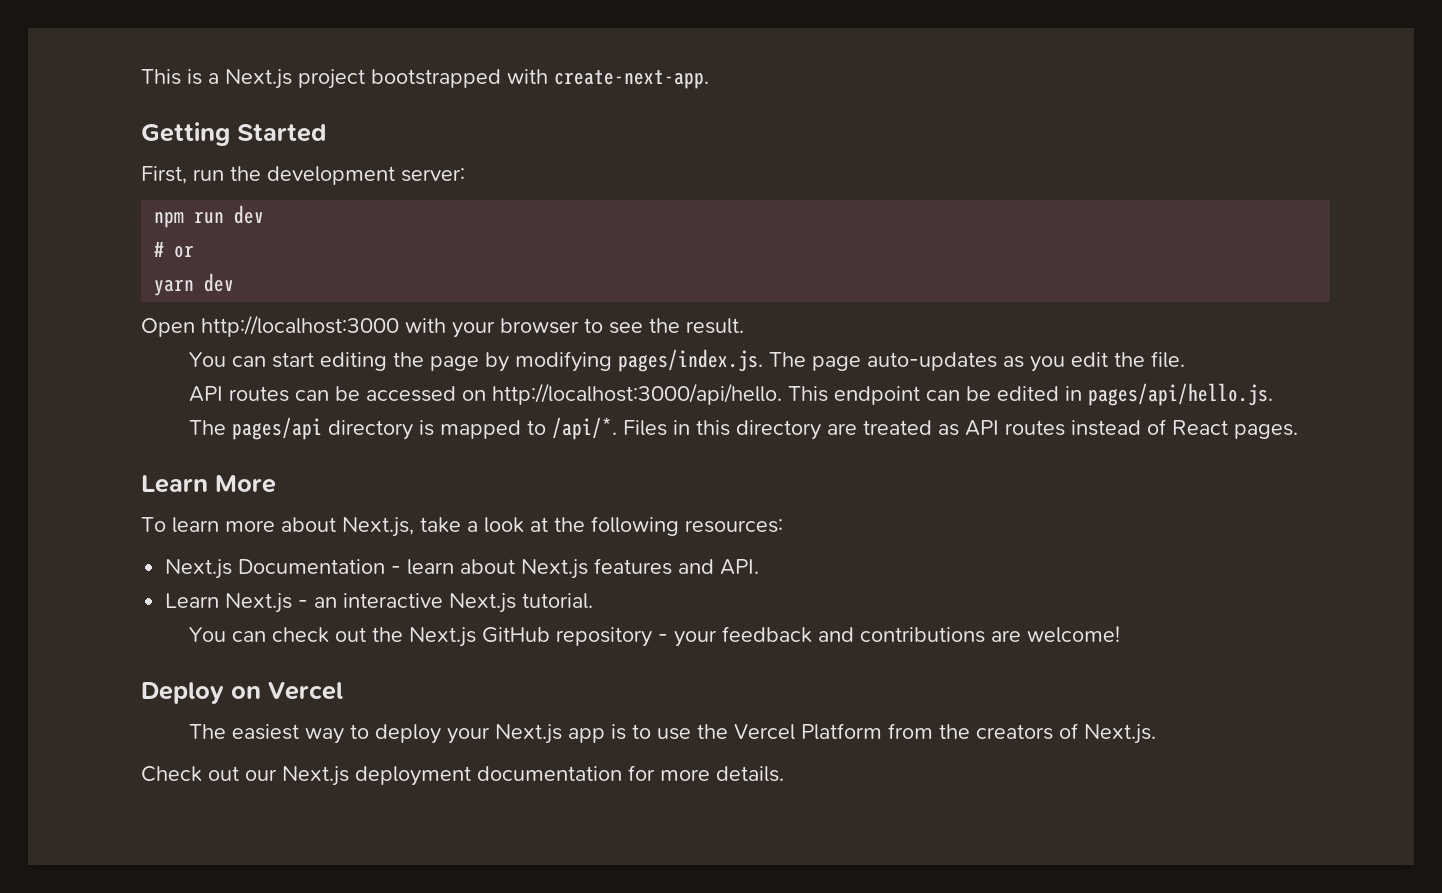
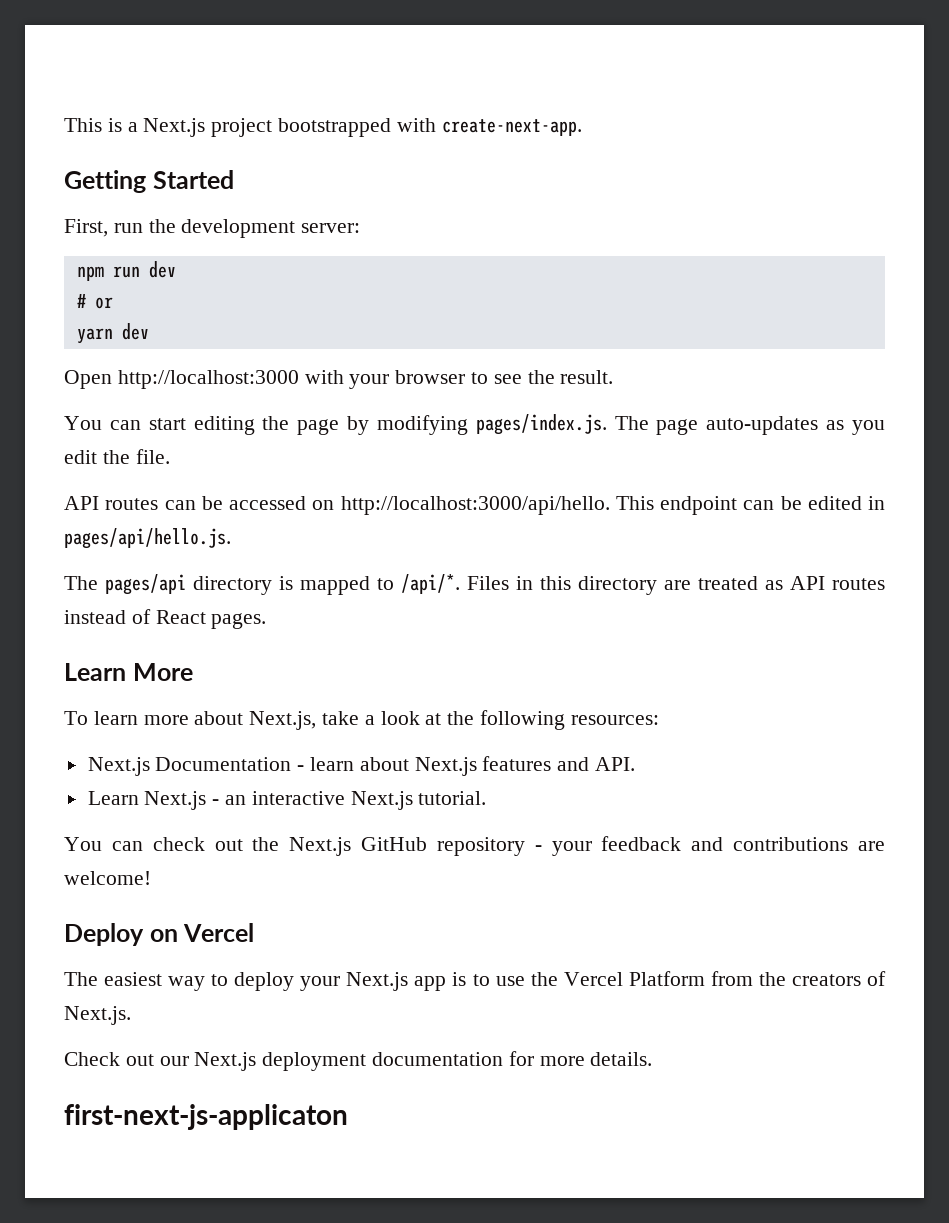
+ first-next-js-applicaton

